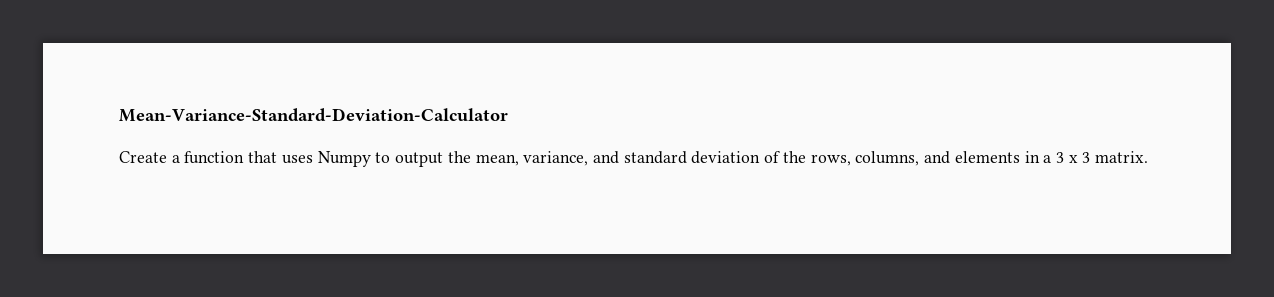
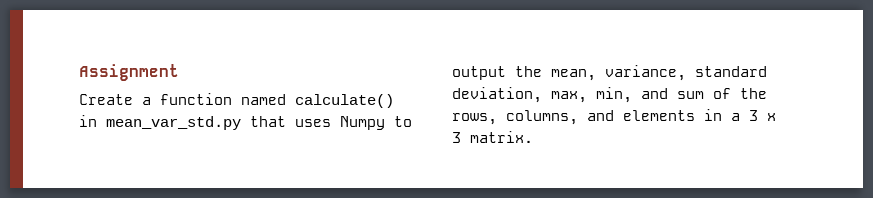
- Mean-Variance-Standard-Deviation-Calculator
+ Assignment
- Create a function that uses Numpy to output the mean, variance, and standard deviation of the rows, columns, and elements in a 3 x 3 matrix.
+ Create a function named calculate() in mean_var_std.py that uses Numpy to output the mean, variance, standard deviation, max, min, and sum of the rows, columns, and elements in a 3 x 3 matrix.

